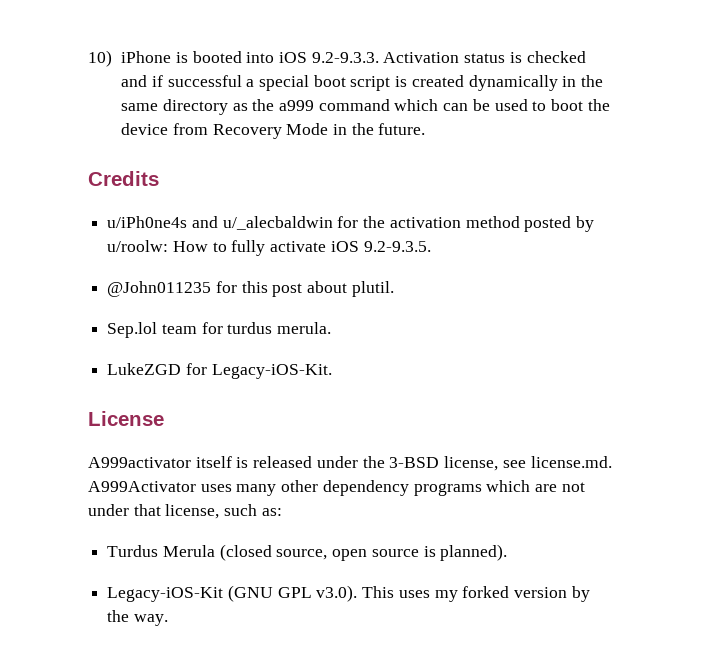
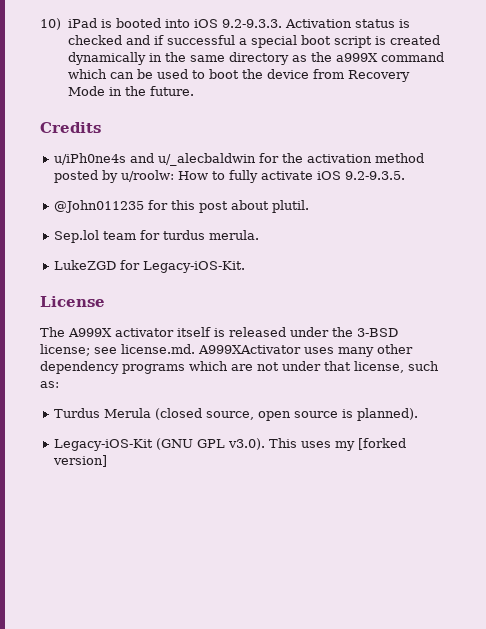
- 10) iPhone is booted into iOS 9.2-9.3.3. Activation status is checked and if successful a special boot script is created dynamically in the same directory as the a999 command which can be used to boot the device from Recovery Mode in the future.
+ 10) iPad is booted into iOS 9.2-9.3.3. Activation status is checked and if successful a special boot script is created dynamically in the same directory as the a999X command which can be used to boot the device from Recovery Mode in the future.
- A999activator itself is released under the 3-BSD license, see license.md. A999Activator uses many other dependency programs which are not under that license, such as:
+ The A999X activator itself is released under the 3-BSD license; see license.md. A999XActivator uses many other dependency programs which are not under that license, such as:
- Legacy-iOS-Kit (GNU GPL v3.0). This uses my forked version by the way.
+ Legacy-iOS-Kit (GNU GPL v3.0). This uses my [forked version]

